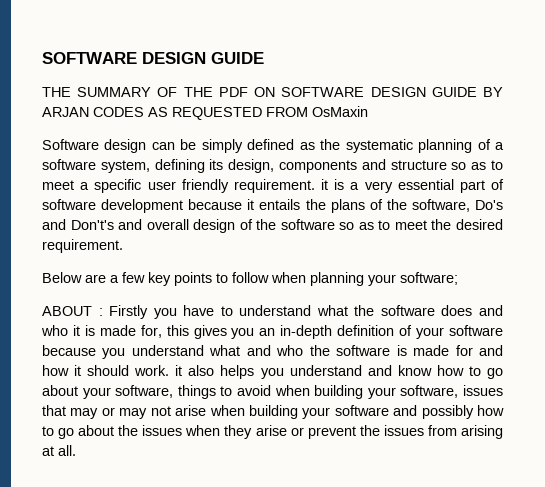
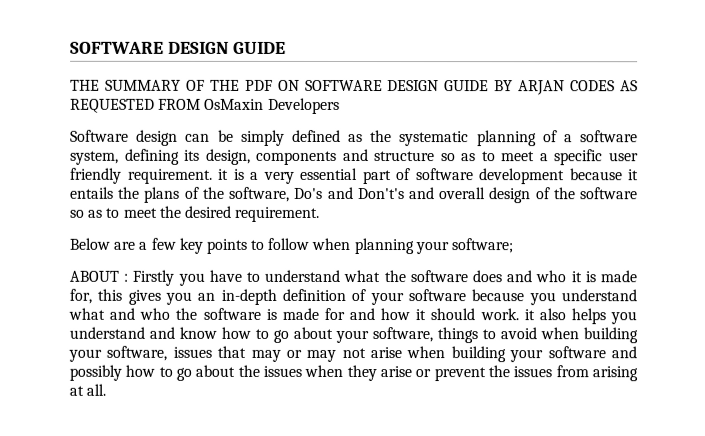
- THE SUMMARY OF THE PDF ON SOFTWARE DESIGN GUIDE BY ARJAN CODES AS REQUESTED FROM OsMaxin
+ THE SUMMARY OF THE PDF ON SOFTWARE DESIGN GUIDE BY ARJAN CODES AS REQUESTED FROM OsMaxin Developers

